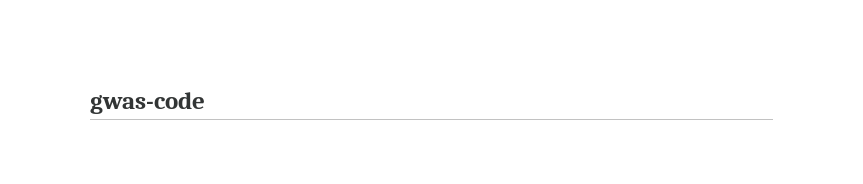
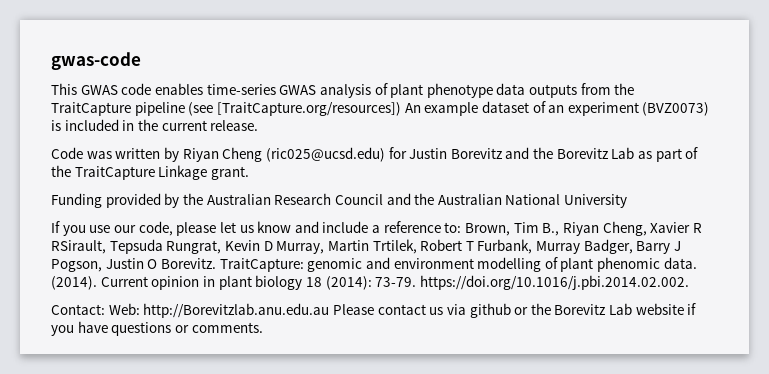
+ This GWAS code enables time-series GWAS analysis of plant phenotype data outputs from the TraitCapture pipeline (see [TraitCapture.org/resources]) An example dataset of an experiment (BVZ0073) is included in the current release.
+ Code was written by Riyan Cheng (ric025@ucsd.edu) for Justin Borevitz and the Borevitz Lab as part of the TraitCapture Linkage grant.
+ Funding provided by the Australian Research Council and the Australian National University
+ If you use our code, please let us know and include a reference to: Brown, Tim B., Riyan Cheng, Xavier R RSirault, Tepsuda Rungrat, Kevin D Murray, Martin Trtilek, Robert T Furbank, Murray Badger, Barry J Pogson, Justin O Borevitz. TraitCapture: genomic and environment modelling of plant phenomic data. (2014). Current opinion in plant biology 18 (2014): 73-79. https://doi.org/10.1016/j.pbi.2014.02.002.
+ Contact: Web: http://Borevitzlab.anu.edu.au Please contact us via github or the Borevitz Lab website if you have questions or comments.

